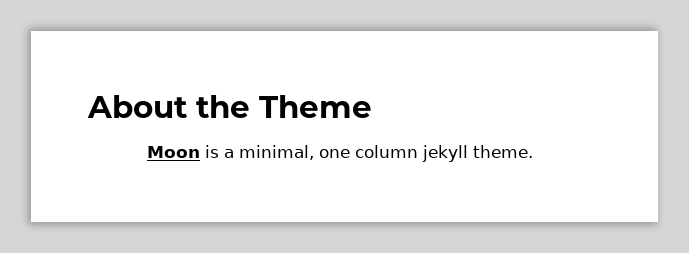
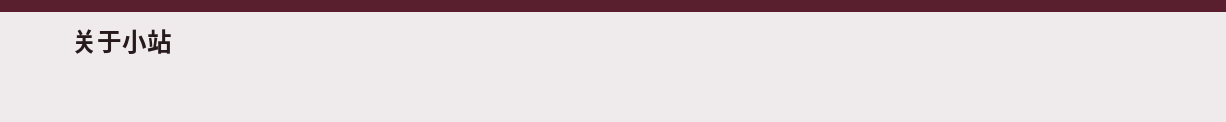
- About the Theme
- Moon is a minimal, one column jekyll theme.
+ 关于小站

